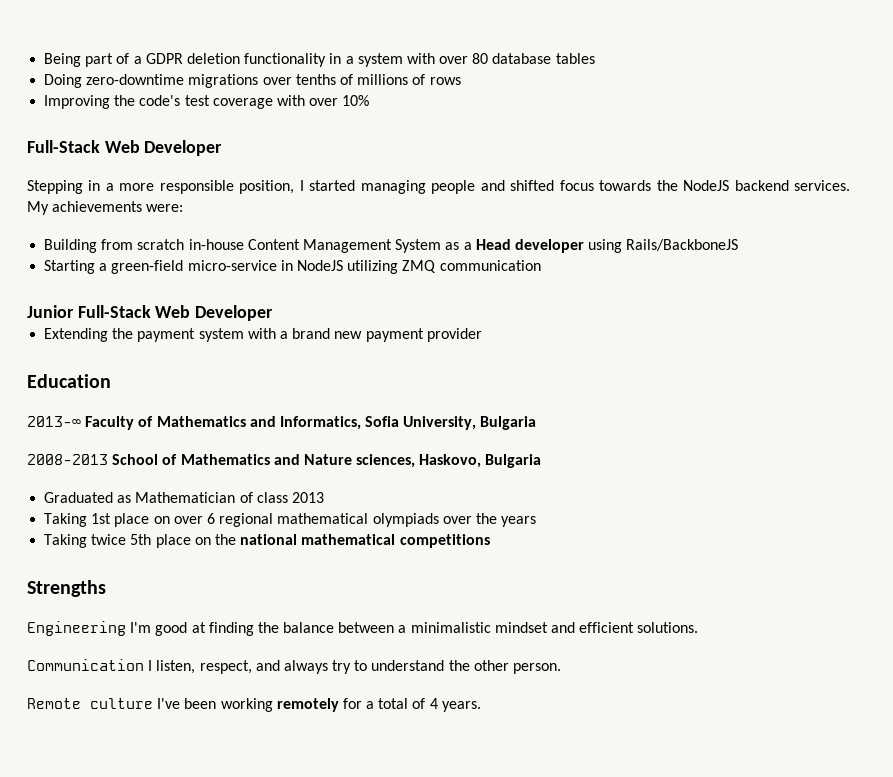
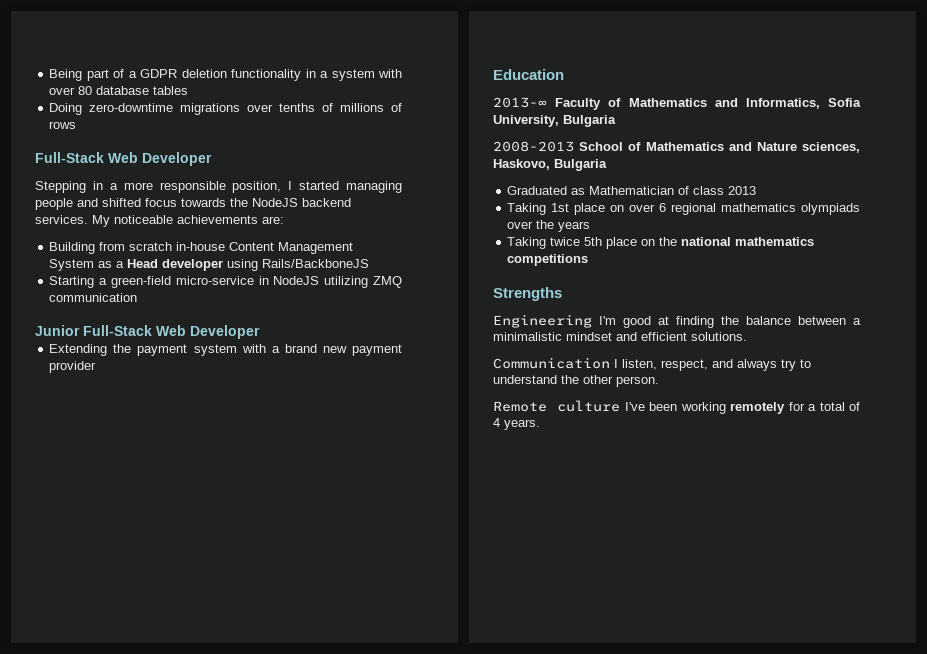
- Improving the code's test coverage with over 10%
- My achievements were:
+ My noticeable achievements are:
- Taking 1st place on over 6 regional mathematical olympiads over the years
+ Taking 1st place on over 6 regional mathematics olympiads over the years
- Taking twice 5th place on the national mathematical competitions
+ Taking twice 5th place on the national mathematics competitions

